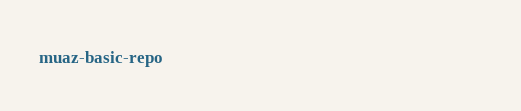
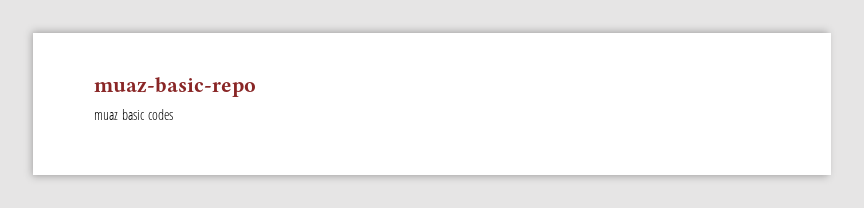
+ muaz basic codes

